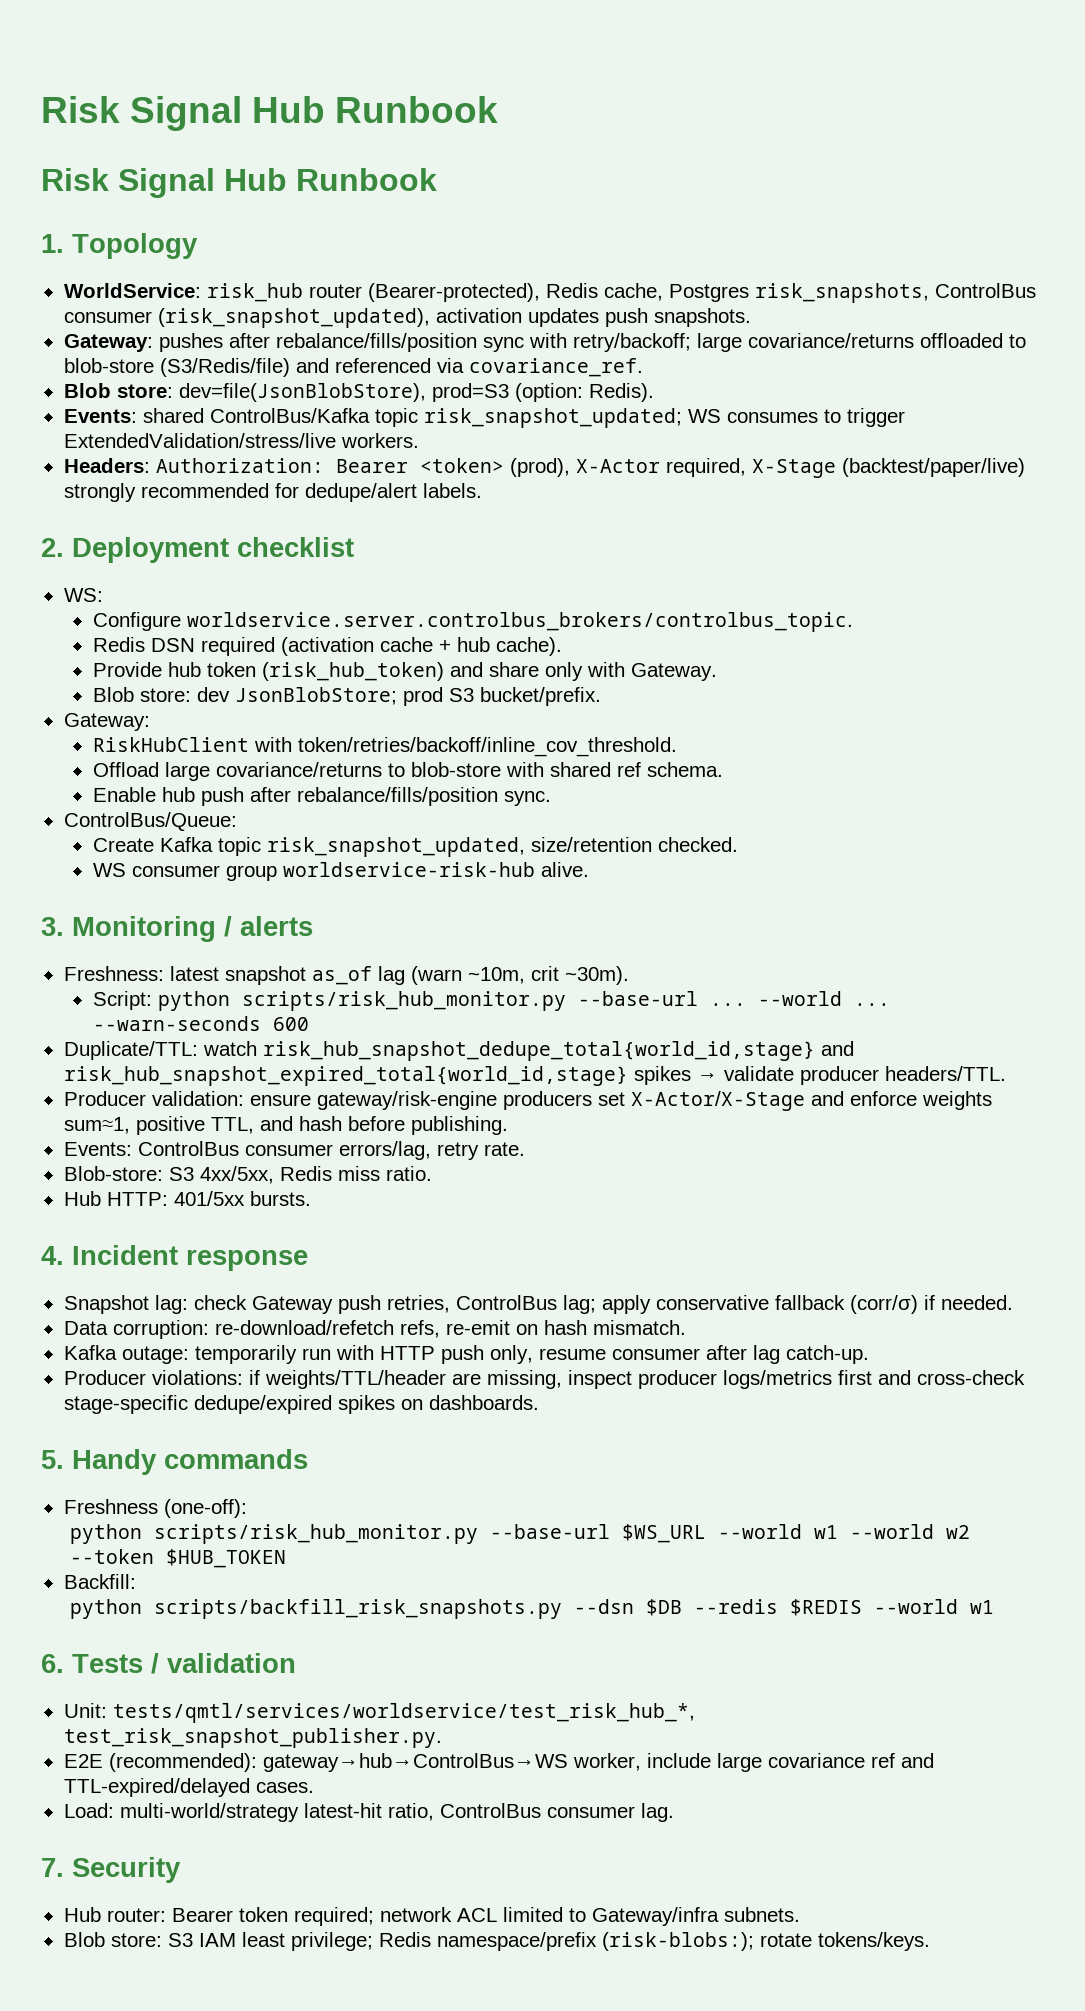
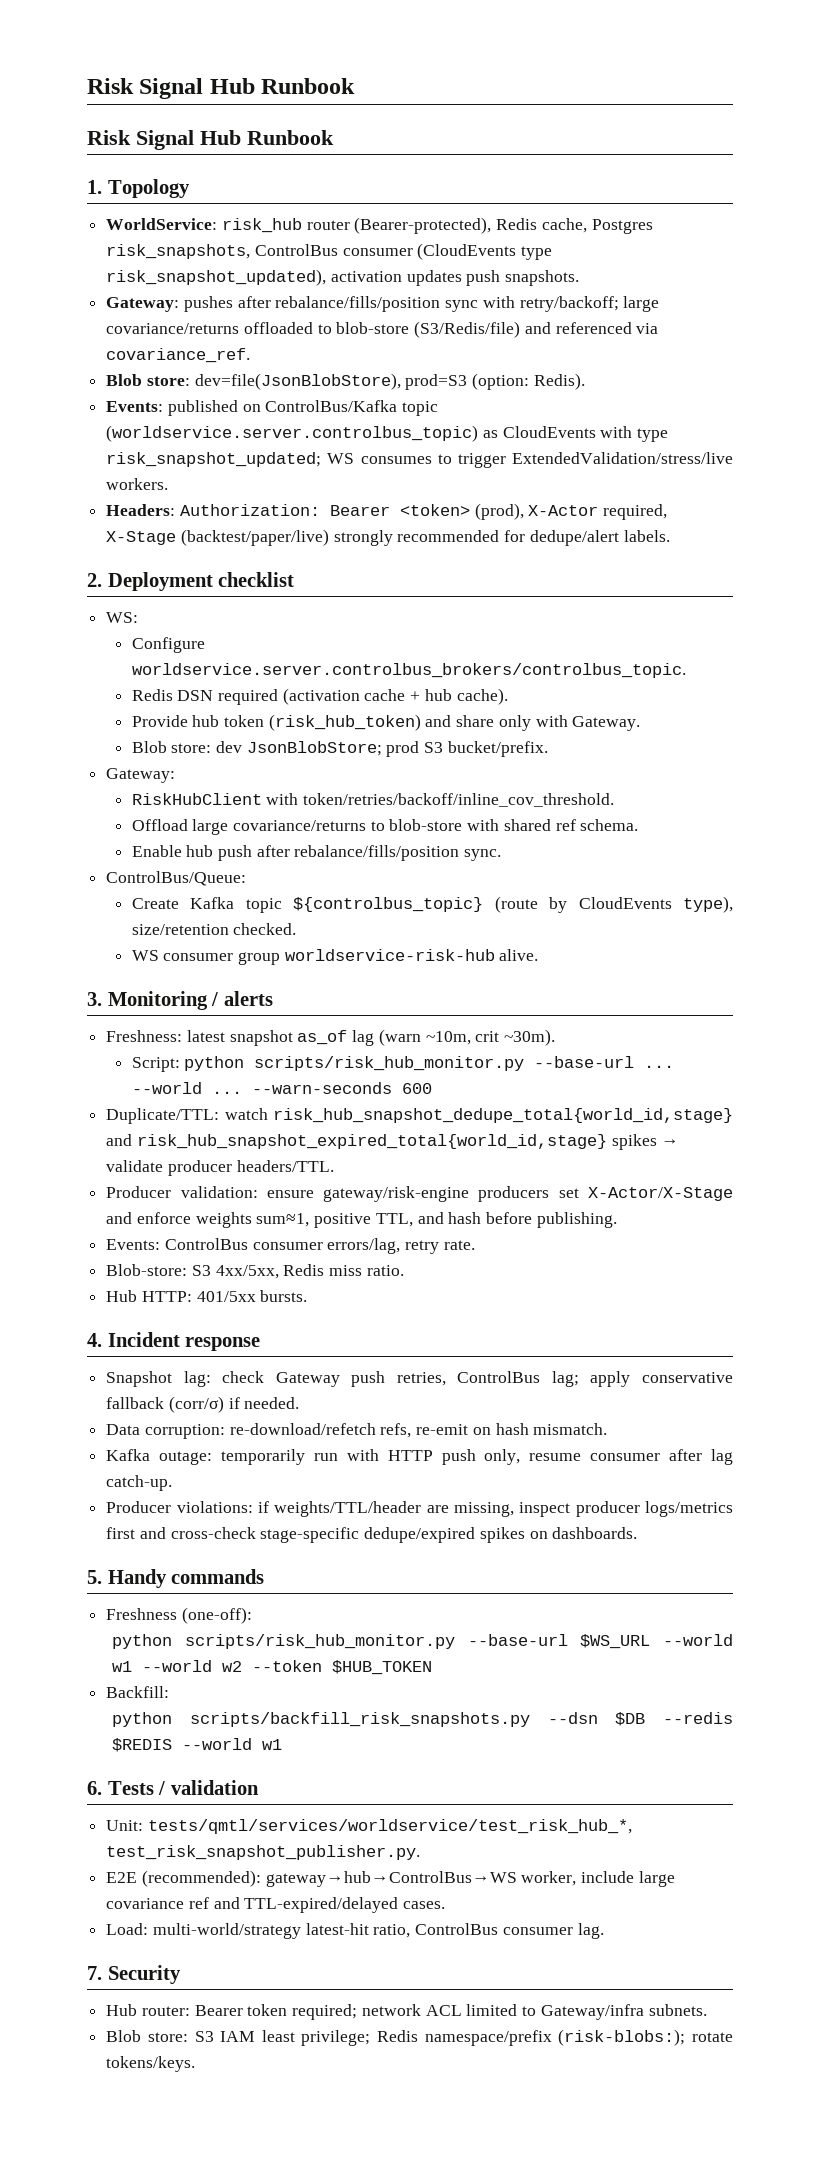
- WorldService: risk_hub router (Bearer-protected), Redis cache, Postgres risk_snapshots, ControlBus consumer (risk_snapshot_updated), activation updates push snapshots.
+ WorldService: risk_hub router (Bearer-protected), Redis cache, Postgres risk_snapshots, ControlBus consumer (CloudEvents type risk_snapshot_updated), activation updates push snapshots.
- Events: shared ControlBus/Kafka topic risk_snapshot_updated; WS consumes to trigger ExtendedValidation/stress/live workers.
+ Events: published on ControlBus/Kafka topic (worldservice.server.controlbus_topic) as CloudEvents with type risk_snapshot_updated; WS consumes to trigger ExtendedValidation/stress/live workers.
- Create Kafka topic risk_snapshot_updated, size/retention checked.
+ Create Kafka topic ${controlbus_topic} (route by CloudEvents type), size/retention checked.

